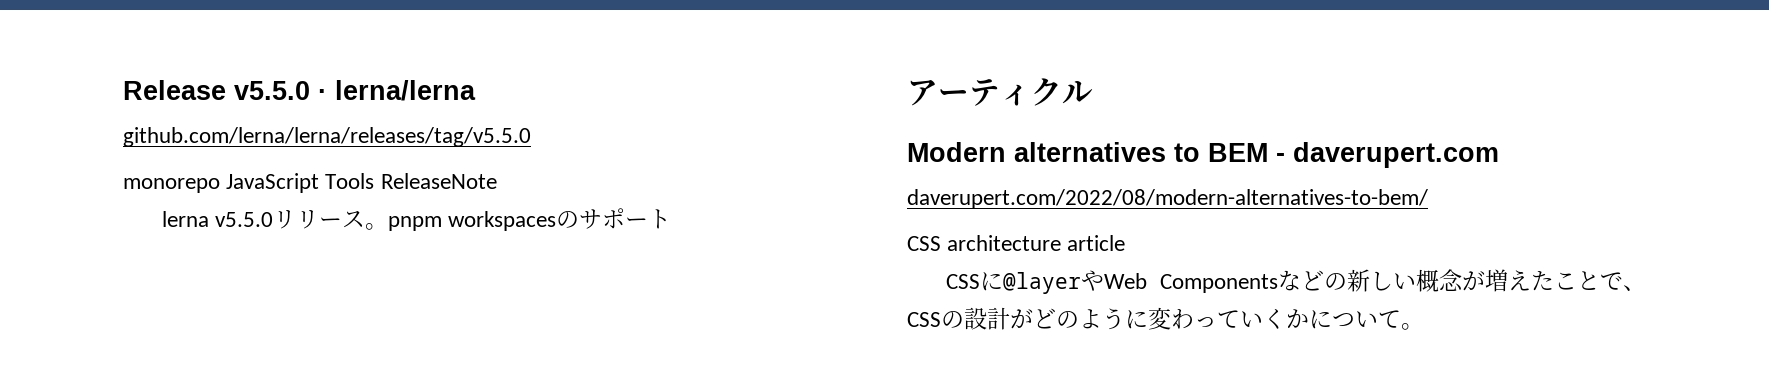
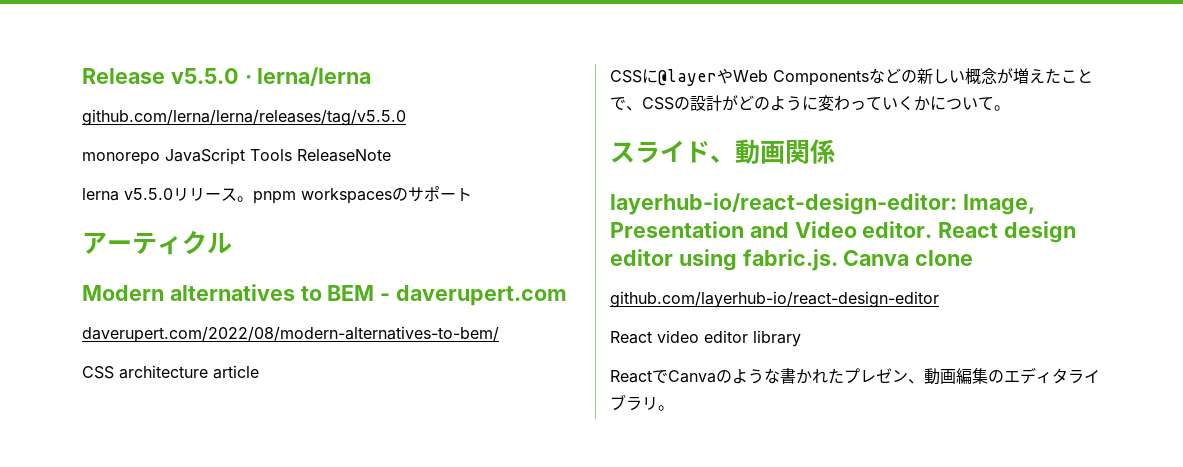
+ スライド、動画関係
+ layerhub-io/react-design-editor: Image, Presentation and Video editor. React design editor using fabric.js. Canva clone
+ github.com/layerhub-io/react-design-editor
+ React video editor library
+ ReactでCanvaのような書かれたプレゼン、動画編集のエディタライブラリ。

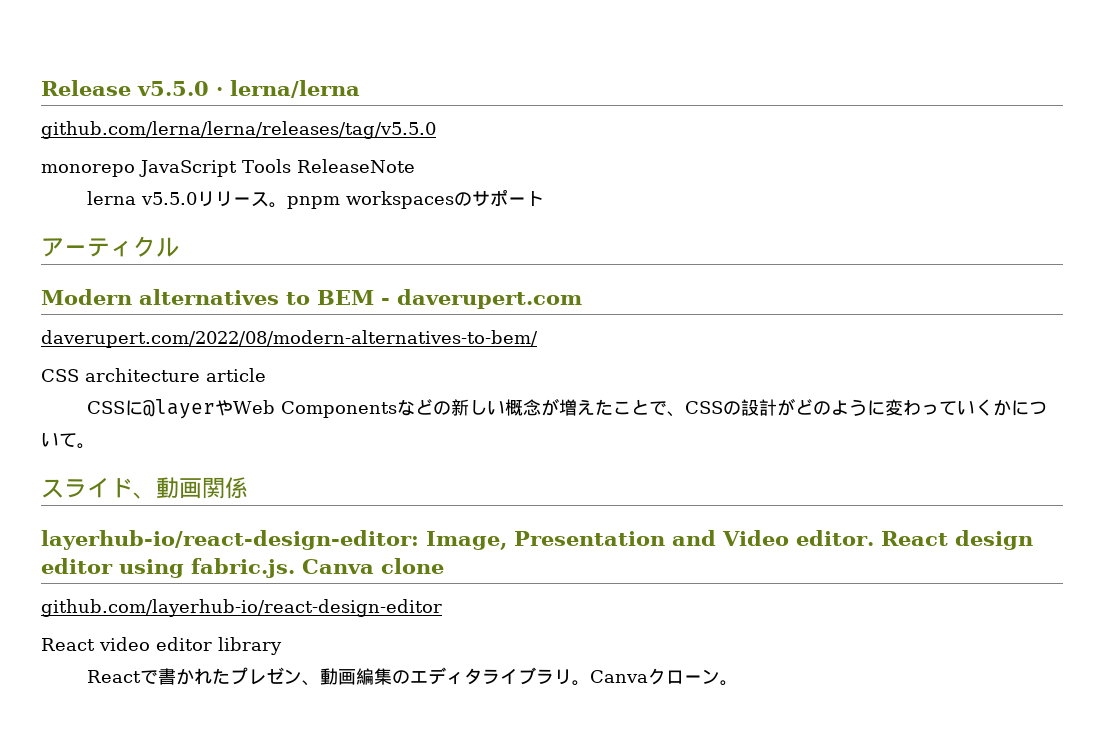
- ReactでCanvaのような書かれたプレゼン、動画編集のエディタライブラリ。
+ Reactで書かれたプレゼン、動画編集のエディタライブラリ。
+ Canvaクローン。

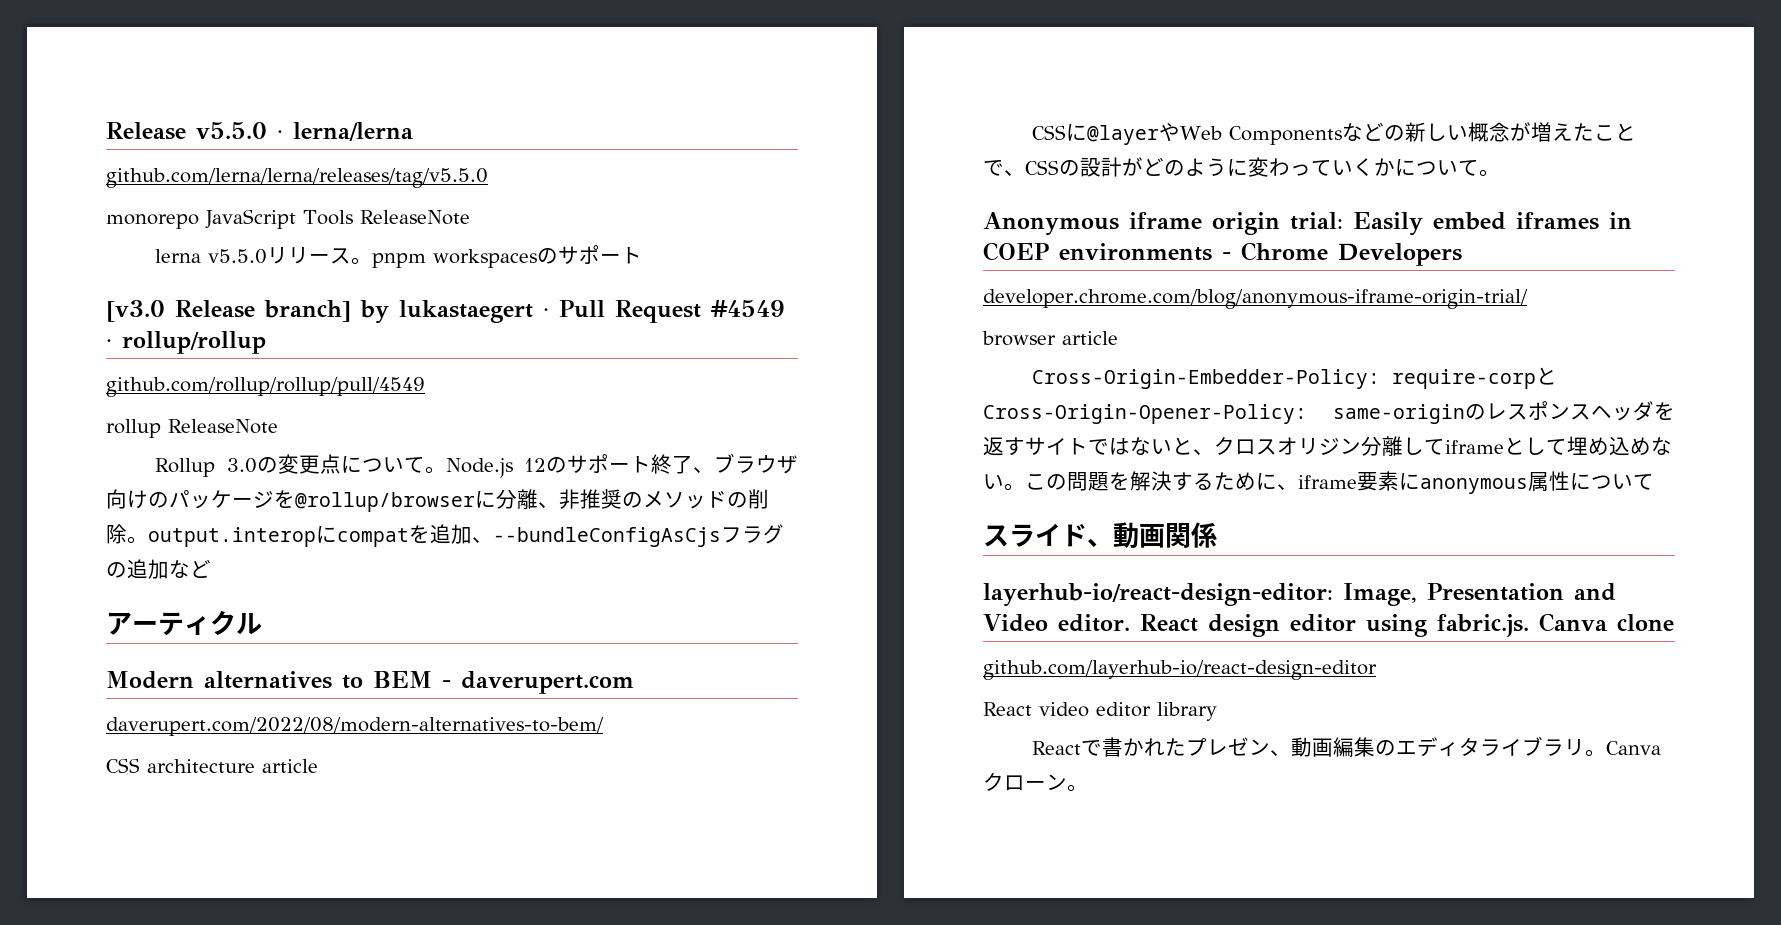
+ [v3.0 Release branch] by lukastaegert · Pull Request #4549 · rollup/rollup
+ github.com/rollup/rollup/pull/4549
+ rollup ReleaseNote
+ Rollup 3.0の変更点について。Node.js 12のサポート終了、ブラウザ向けのパッケージを@rollup/browserに分離、非推奨のメソッドの削除。output.interopにcompatを追加、--bundleConfigAsCjsフラグの追加など
+ Anonymous iframe origin trial: Easily embed iframes in COEP environments - Chrome Developers
+ developer.chrome.com/blog/anonymous-iframe-origin-trial/
+ browser article
+ Cross-Origin-Embedder-Policy: require-corpとCross-Origin-Opener-Policy: same-originのレスポンスヘッダを返すサイトではないと、クロスオリジン分離してiframeとして埋め込めない。この問題を解決するために、iframe要素にanonymous属性について

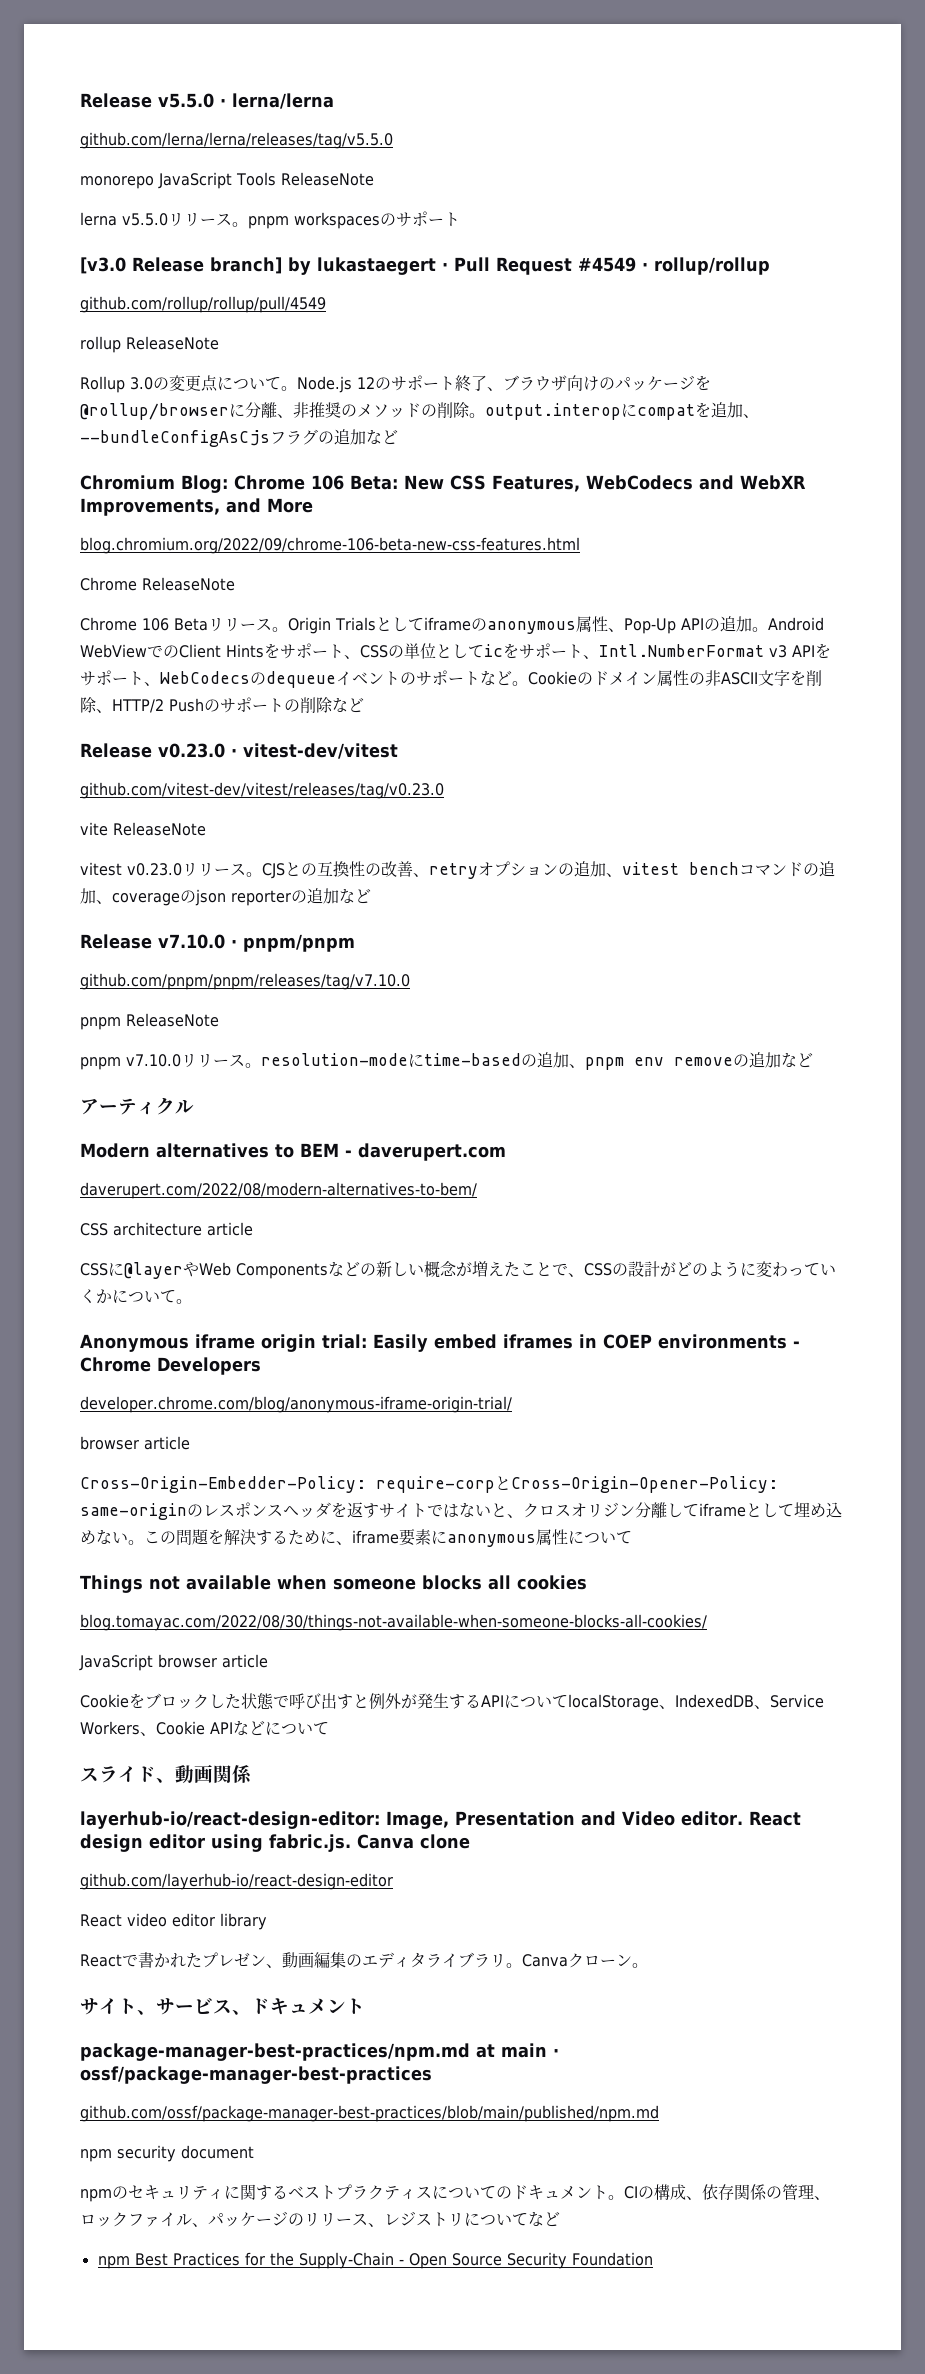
+ Chromium Blog: Chrome 106 Beta: New CSS Features, WebCodecs and WebXR Improvements, and More
+ blog.chromium.org/2022/09/chrome-106-beta-new-css-features.html
+ Chrome ReleaseNote
+ Chrome 106 Betaリリース。Origin Trialsとしてiframeのanonymous属性、Pop-Up APIの追加。Android WebViewでのClient Hintsをサポート、CSSの単位としてicをサポート、Intl.NumberFormat v3 APIをサポート、WebCodecsのdequeueイベントのサポートなど。Cookieのドメイン属性の非ASCII文字を削除、HTTP/2 Pushのサポートの削除など
+ Release v0.23.0 · vitest-dev/vitest
+ github.com/vitest-dev/vitest/releases/tag/v0.23.0
+ vite ReleaseNote
+ vitest v0.23.0リリース。CJSとの互換性の改善、retryオプションの追加、vitest benchコマンドの追加、coverageのjson reporterの追加など
+ Release v7.10.0 · pnpm/pnpm
+ github.com/pnpm/pnpm/releases/tag/v7.10.0
+ pnpm ReleaseNote
+ pnpm v7.10.0リリース。resolution-modeにtime-basedの追加、pnpm env removeの追加など
+ Things not available when someone blocks all cookies
+ blog.tomayac.com/2022/08/30/things-not-available-when-someone-blocks-all-cookies/
+ JavaScript browser article
+ Cookieをブロックした状態で呼び出すと例外が発生するAPIについてlocalStorage、IndexedDB、Service Workers、Cookie APIなどについて
+ サイト、サービス、ドキュメント
+ package-manager-best-practices/npm.md at main · ossf/package-manager-best-practices
+ github.com/ossf/package-manager-best-practices/blob/main/published/npm.md
+ npm security document
+ npmのセキュリティに関するベストプラクティスについてのドキュメント。CIの構成、依存関係の管理、ロックファイル、パッケージのリリース、レジストリについてなど
+ npm Best Practices for the Supply-Chain - Open Source Security Foundation

